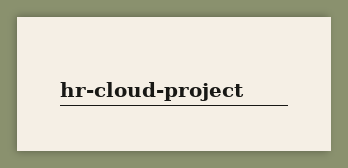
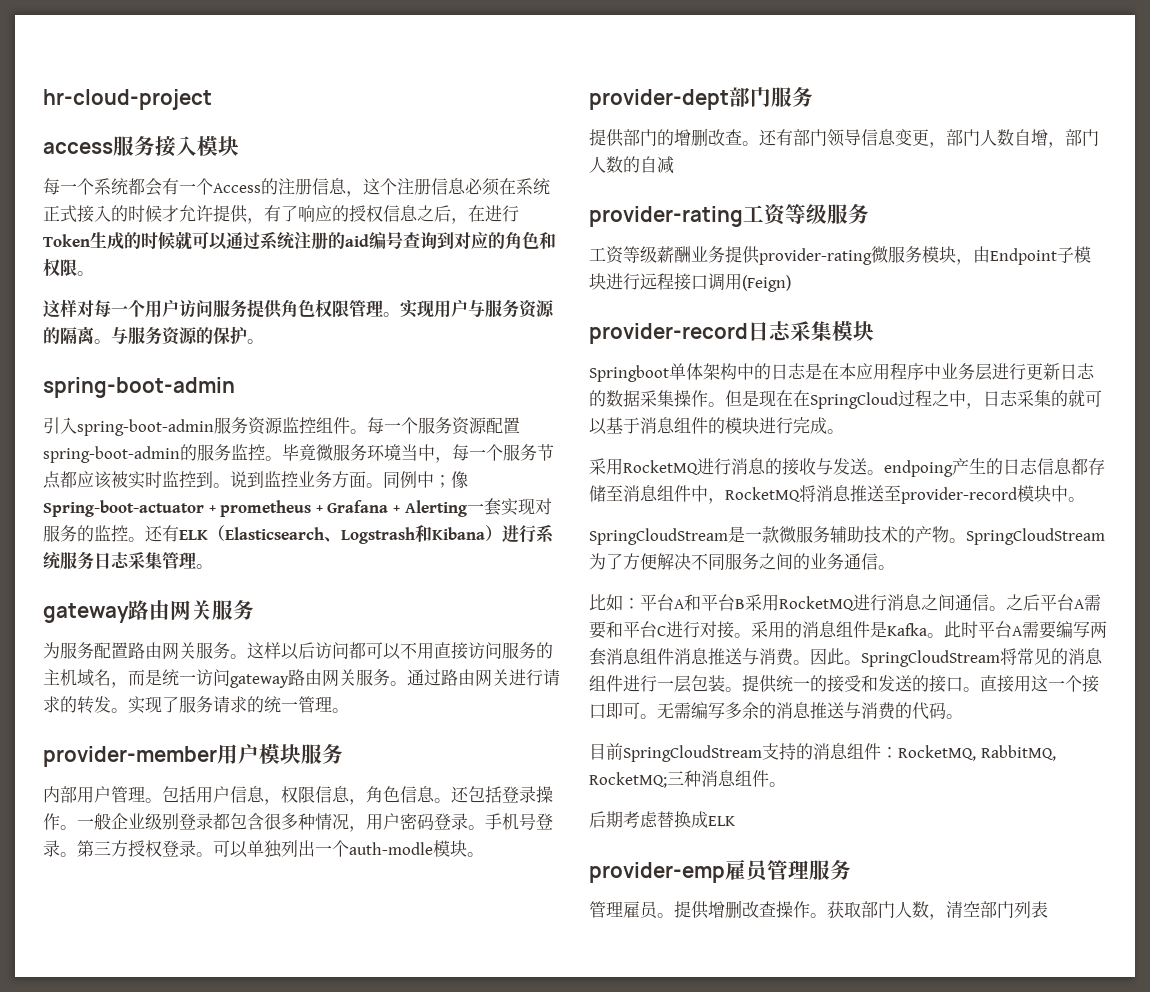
+ access服务接入模块
+ 每一个系统都会有一个Access的注册信息，这个注册信息必须在系统正式接入的时候才允许提供，有了响应的授权信息之后，在进行Token生成的时候就可以通过系统注册的aid编号查询到对应的角色和权限。
+ 这样对每一个用户访问服务提供角色权限管理。实现用户与服务资源的隔离。与服务资源的保护。
+ spring-boot-admin
+ 引入spring-boot-admin服务资源监控组件。每一个服务资源配置spring-boot-admin的服务监控。毕竟微服务环境当中，每一个服务节点都应该被实时监控到。说到监控业务方面。同例中；像Spring-boot-actuator + prometheus + Grafana + Alerting一套实现对服务的监控。还有ELK（Elasticsearch、Logstrash和Kibana）进行系统服务日志采集管理。
+ gateway路由网关服务
+ 为服务配置路由网关服务。这样以后访问都可以不用直接访问服务的主机域名，而是统一访问gateway路由网关服务。通过路由网关进行请求的转发。实现了服务请求的统一管理。
+ provider-member用户模块服务
+ 内部用户管理。包括用户信息，权限信息，角色信息。还包括登录操作。一般企业级别登录都包含很多种情况，用户密码登录。手机号登录。第三方授权登录。可以单独列出一个auth-modle模块。
+ provider-dept部门服务
+ 提供部门的增删改查。还有部门领导信息变更，部门人数自增，部门人数的自减
+ provider-rating工资等级服务
+ 工资等级薪酬业务提供provider-rating微服务模块，由Endpoint子模块进行远程接口调用(Feign)
+ provider-record日志采集模块
+ Springboot单体架构中的日志是在本应用程序中业务层进行更新日志的数据采集操作。但是现在在SpringCloud过程之中，日志采集的就可以基于消息组件的模块进行完成。
+ 采用RocketMQ进行消息的接收与发送。endpoing产生的日志信息都存储至消息组件中，RocketMQ将消息推送至provider-record模块中。
+ SpringCloudStream是一款微服务辅助技术的产物。SpringCloudStream为了方便解决不同服务之间的业务通信。
+ 比如：平台A和平台B采用RocketMQ进行消息之间通信。之后平台A需要和平台C进行对接。采用的消息组件是Kafka。此时平台A需要编写两套消息组件消息推送与消费。因此。SpringCloudStream将常见的消息组件进行一层包装。提供统一的接受和发送的接口。直接用这一个接口即可。无需编写多余的消息推送与消费的代码。
+ 目前SpringCloudStream支持的消息组件：RocketMQ, RabbitMQ, RocketMQ;三种消息组件。
+ 后期考虑替换成ELK
+ provider-emp雇员管理服务
+ 管理雇员。提供增删改查操作。获取部门人数，清空部门列表

